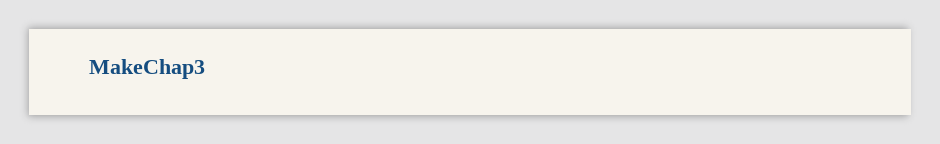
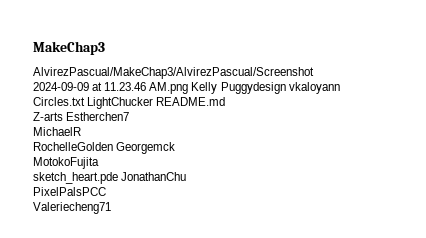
+ AlvirezPascual/MakeChap3/AlvirezPascual/Screenshot 2024-09-09 at 11.23.46 AM.png Kelly Puggydesign vkaloyann Circles.txt LightChucker README.md
+ Z-arts Estherchen7
+ MichaelR
+ RochelleGolden Georgemck
+ MotokoFujita
+ sketch_heart.pde JonathanChu
+ PixelPalsPCC
+ Valeriecheng71

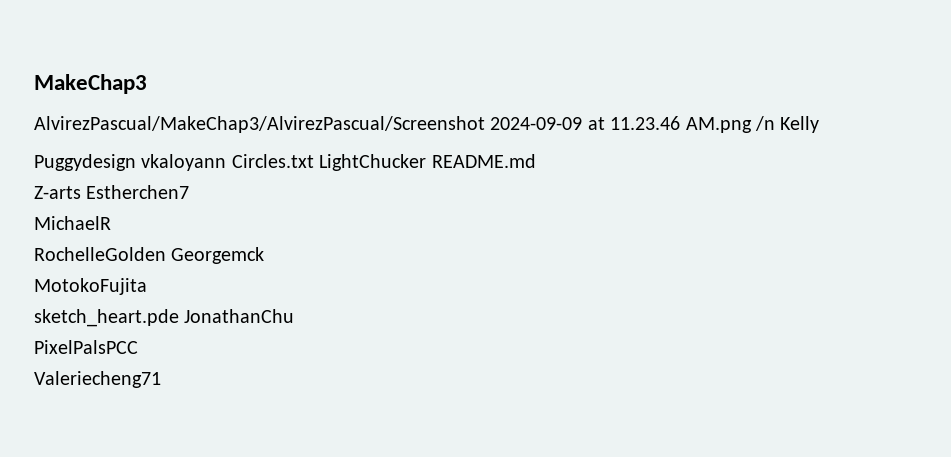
- AlvirezPascual/MakeChap3/AlvirezPascual/Screenshot 2024-09-09 at 11.23.46 AM.png Kelly Puggydesign vkaloyann Circles.txt LightChucker README.md
+ AlvirezPascual/MakeChap3/AlvirezPascual/Screenshot 2024-09-09 at 11.23.46 AM.png /n Kelly
+ Puggydesign vkaloyann Circles.txt LightChucker README.md

